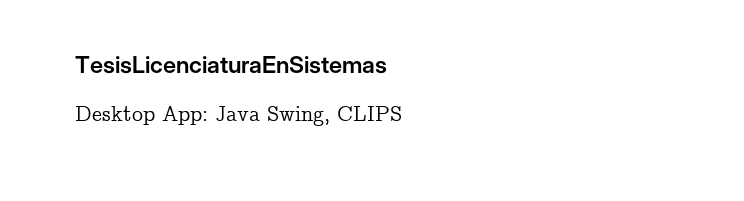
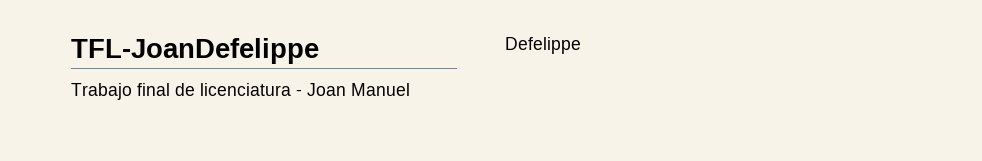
- TesisLicenciaturaEnSistemas
- Desktop App: Java Swing, CLIPS
+ TFL-JoanDefelippe
+ Trabajo final de licenciatura - Joan Manuel Defelippe

